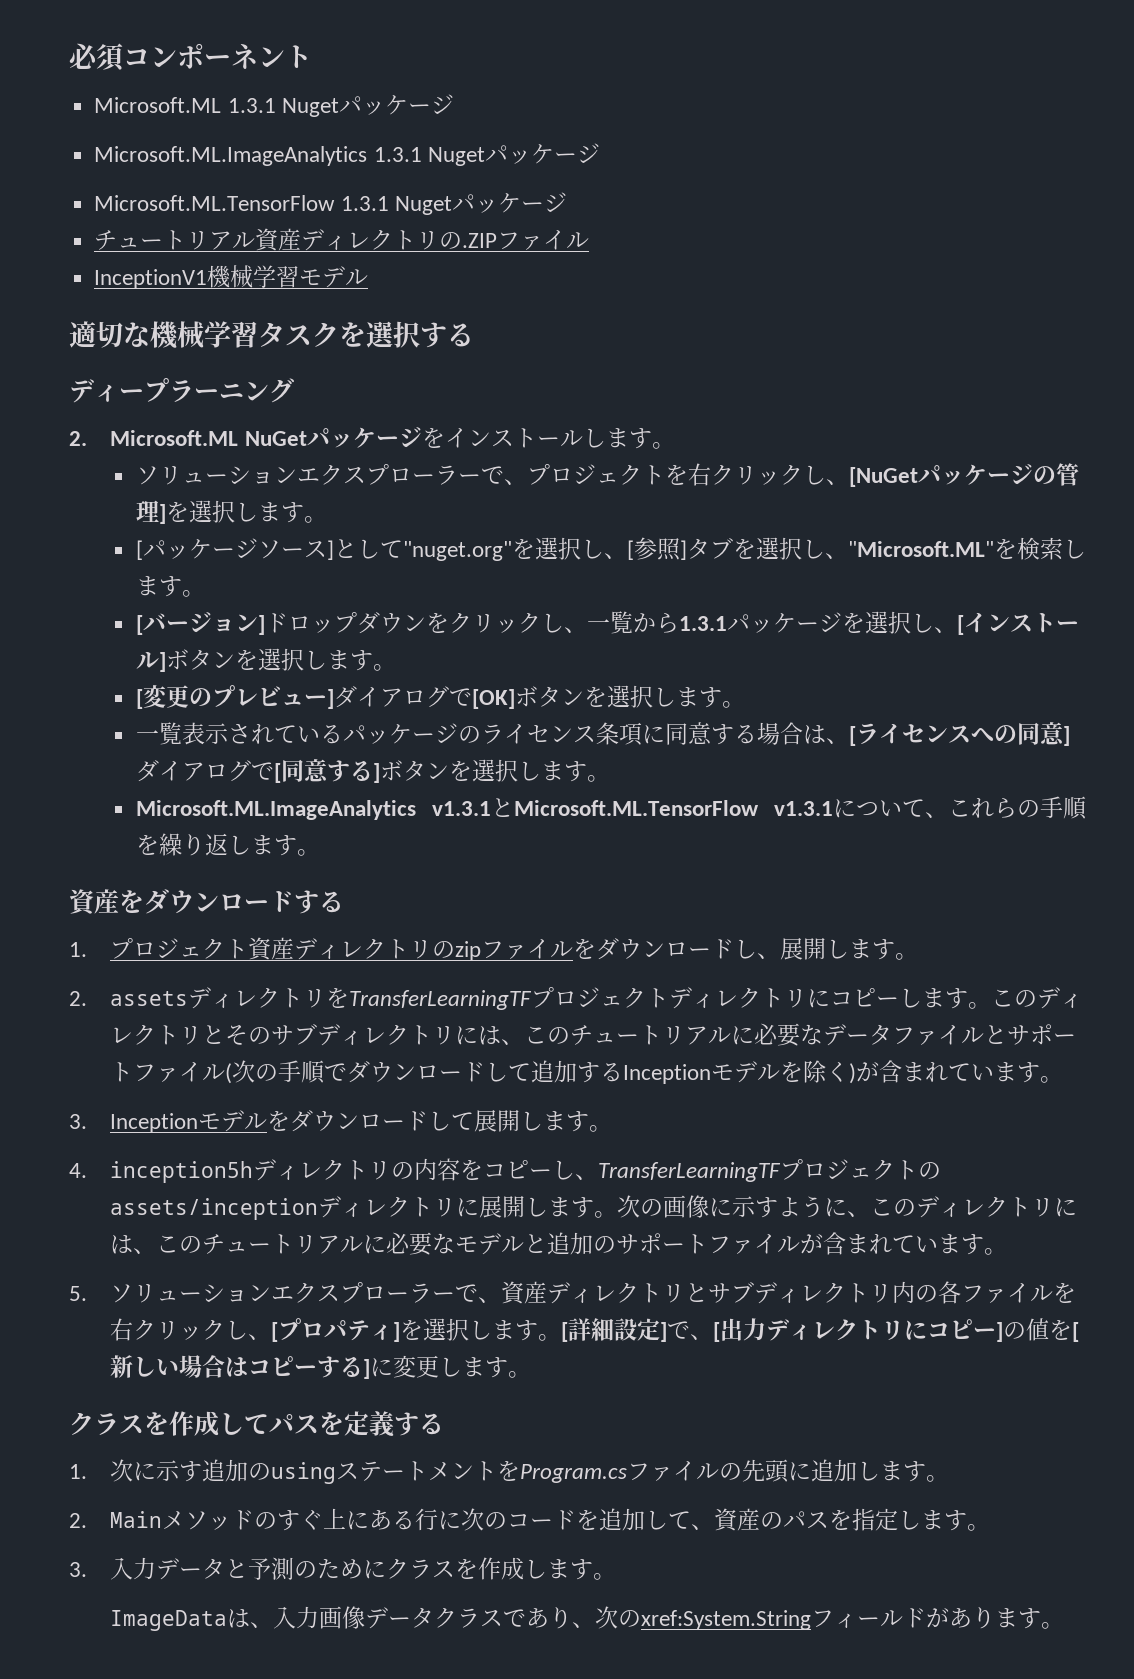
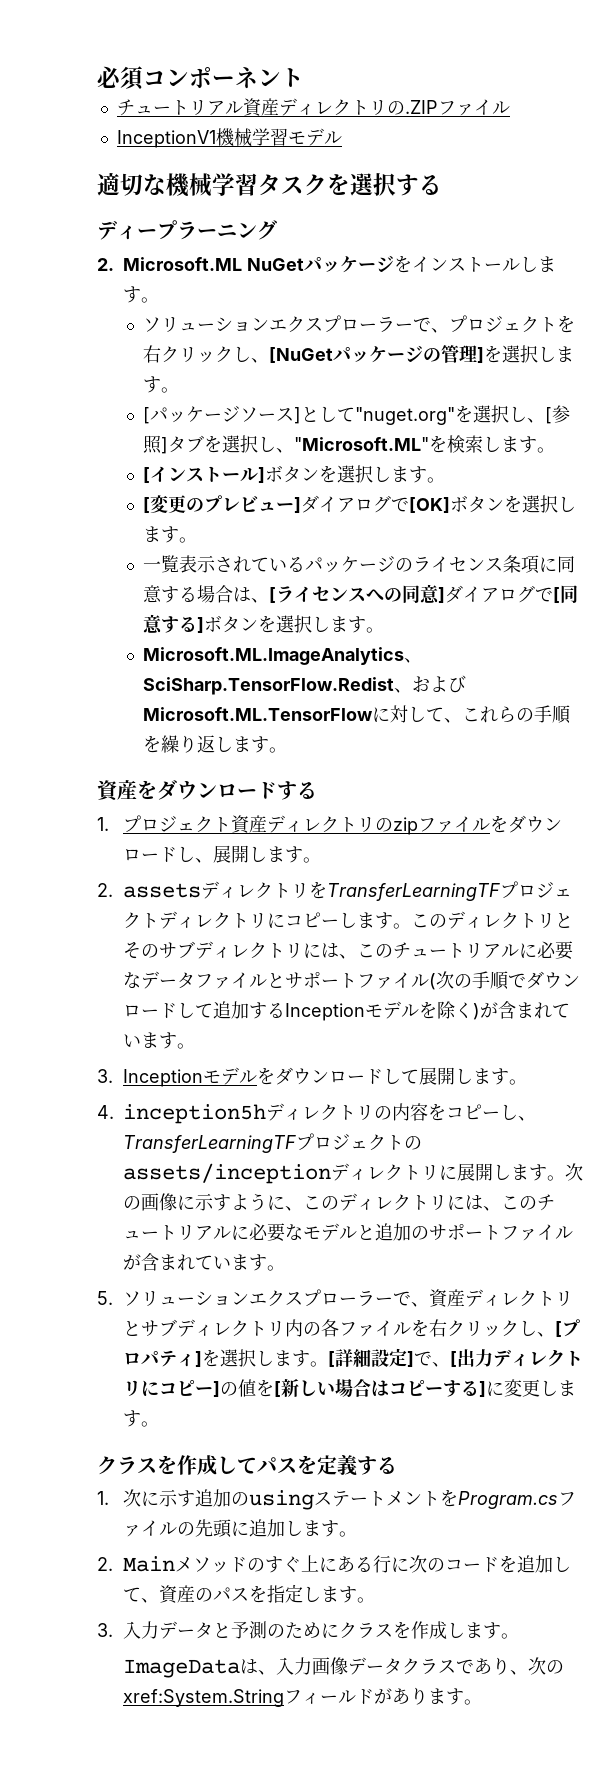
- Microsoft.ML 1.3.1 Nugetパッケージ
- Microsoft.ML.ImageAnalytics 1.3.1 Nugetパッケージ
- Microsoft.ML.TensorFlow 1.3.1 Nugetパッケージ
- [バージョン]ドロップダウンをクリックし、一覧から1.3.1パッケージを選択し、[インストール]ボタンを選択します。
+ [インストール]ボタンを選択します。
- Microsoft.ML.ImageAnalytics v1.3.1とMicrosoft.ML.TensorFlow v1.3.1について、これらの手順を繰り返します。
+ Microsoft.ML.ImageAnalytics、SciSharp.TensorFlow.Redist、およびMicrosoft.ML.TensorFlowに対して、これらの手順を繰り返します。

